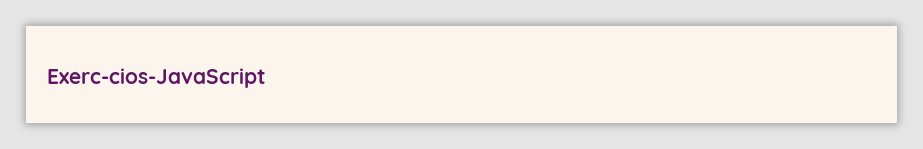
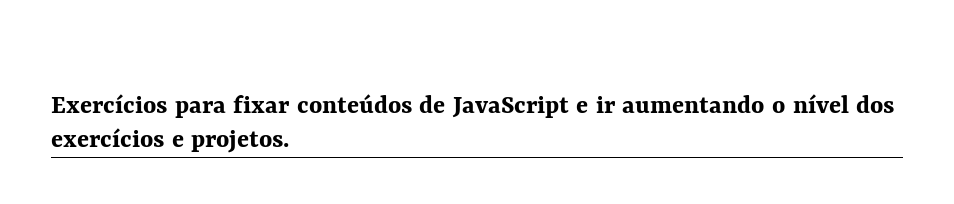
- Exerc-cios-JavaScript
+ Exercícios para fixar conteúdos de JavaScript e ir aumentando o nível dos exercícios e projetos.

